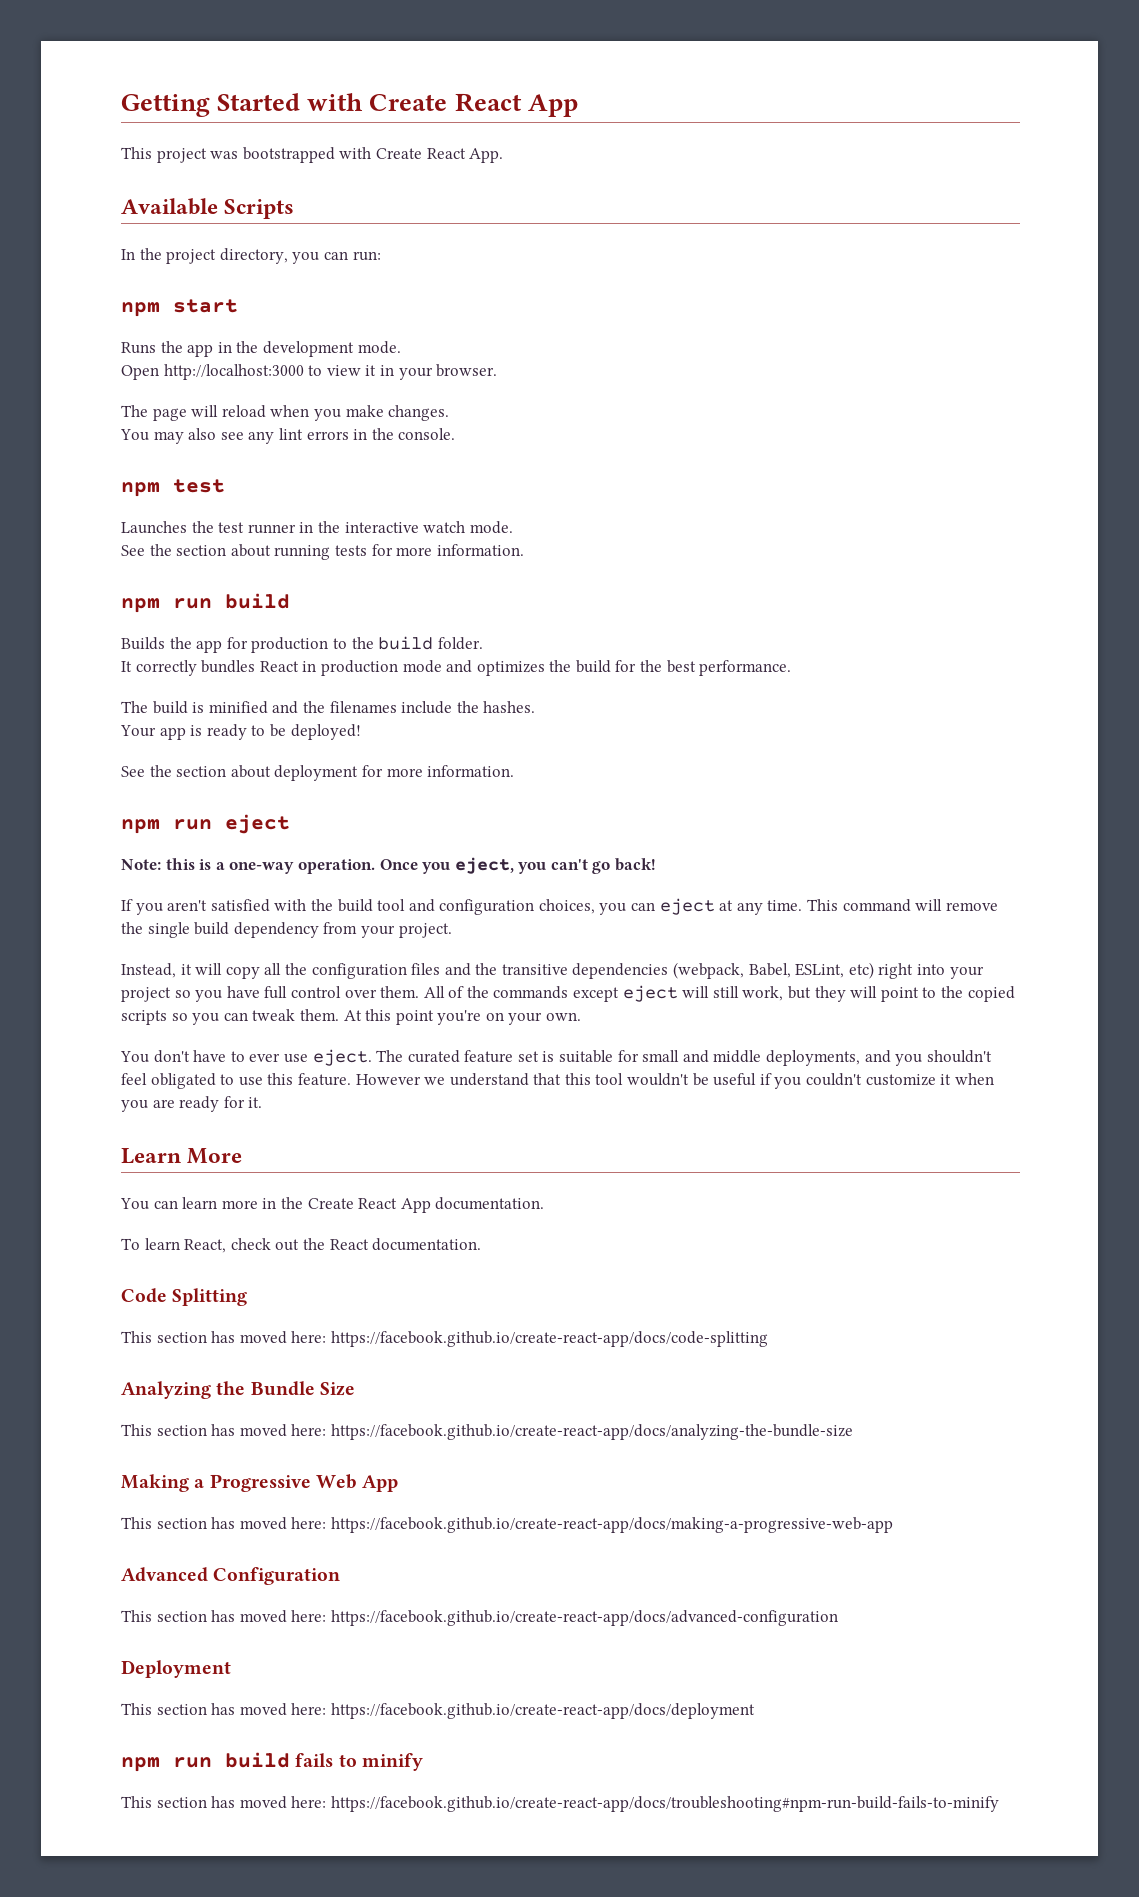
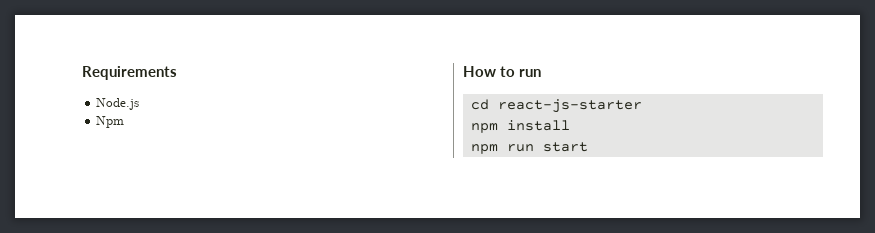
- Getting Started with Create React App
- This project was bootstrapped with Create React App.
- Available Scripts
- In the project directory, you can run:
- npm start
- Runs the app in the development mode.
- Open http://localhost:3000 to view it in your browser.
- The page will reload when you make changes.
- You may also see any lint errors in the console.
- npm test
- Launches the test runner in the interactive watch mode.
- See the section about running tests for more information.
- npm run build
- Builds the app for production to the build folder.
- It correctly bundles React in production mode and optimizes the build for the best performance.
- The build is minified and the filenames include the hashes.
- Your app is ready to be deployed!
- See the section about deployment for more information.
- npm run eject
- Note: this is a one-way operation. Once you eject, you can't go back!
- If you aren't satisfied with the build tool and configuration choices, you can eject at any time. This command will remove the single build dependency from your project.
- Instead, it will copy all the configuration files and the transitive dependencies (webpack, Babel, ESLint, etc) right into your project so you have full control over them. All of the commands except eject will still work, but they will point to the copied scripts so you can tweak them. At this point you're on your own.
- You don't have to ever use eject. The curated feature set is suitable for small and middle deployments, and you shouldn't feel obligated to use this feature. However we understand that this tool wouldn't be useful if you couldn't customize it when you are ready for it.
- Learn More
- You can learn more in the Create React App documentation.
- To learn React, check out the React documentation.
- Code Splitting
- This section has moved here: https://facebook.github.io/create-react-app/docs/code-splitting
- Analyzing the Bundle Size
- This section has moved here: https://facebook.github.io/create-react-app/docs/analyzing-the-bundle-size
- Making a Progressive Web App
- This section has moved here: https://facebook.github.io/create-react-app/docs/making-a-progressive-web-app
- Advanced Configuration
- This section has moved here: https://facebook.github.io/create-react-app/docs/advanced-configuration
- Deployment
- This section has moved here: https://facebook.github.io/create-react-app/docs/deployment
- npm run build fails to minify
- This section has moved here: https://facebook.github.io/create-react-app/docs/troubleshooting#npm-run-build-fails-to-minify
+ Requirements
+ Node.js
+ Npm
+ How to run
+ cd react-js-starter
+ npm install
+ npm run start

